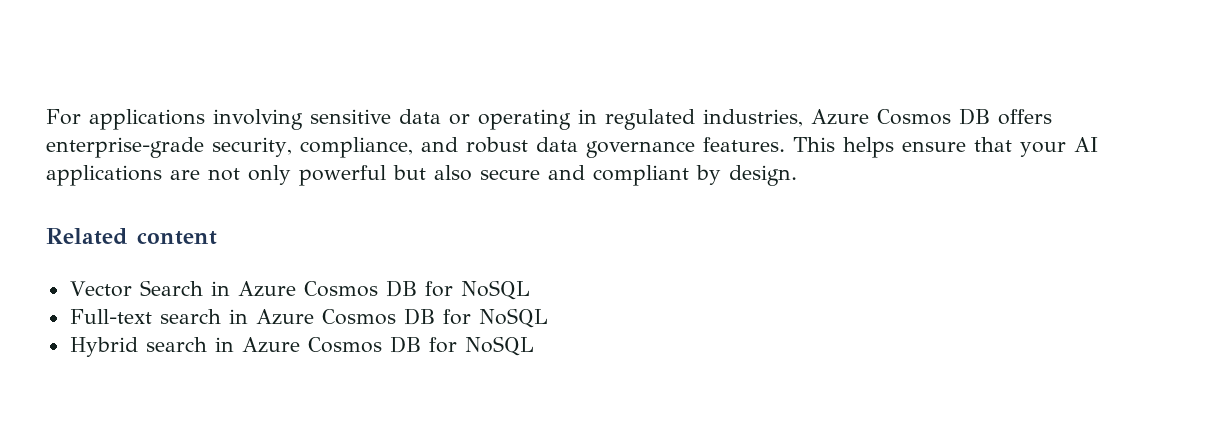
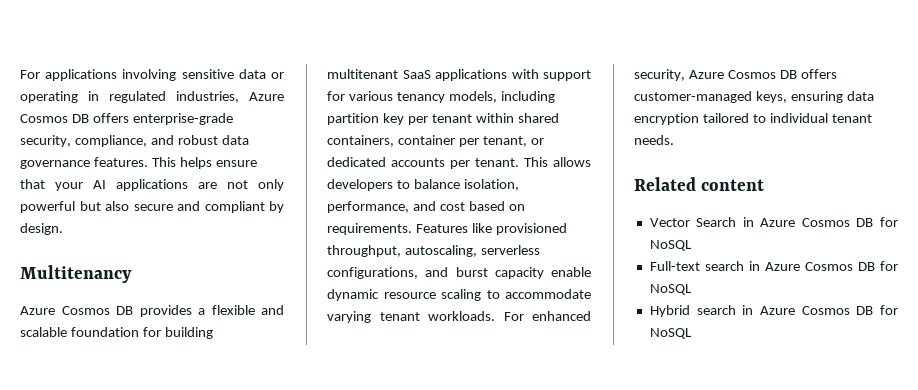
+ Multitenancy
+ Azure Cosmos DB provides a flexible and scalable foundation for building multitenant SaaS applications with support for various tenancy models, including partition key per tenant within shared containers, container per tenant, or dedicated accounts per tenant. This allows developers to balance isolation, performance, and cost based on requirements. Features like provisioned throughput, autoscaling, serverless configurations, and burst capacity enable dynamic resource scaling to accommodate varying tenant workloads. For enhanced security, Azure Cosmos DB offers customer-managed keys, ensuring data encryption tailored to individual tenant needs.

